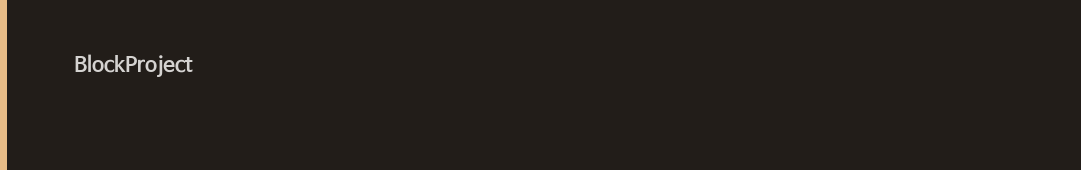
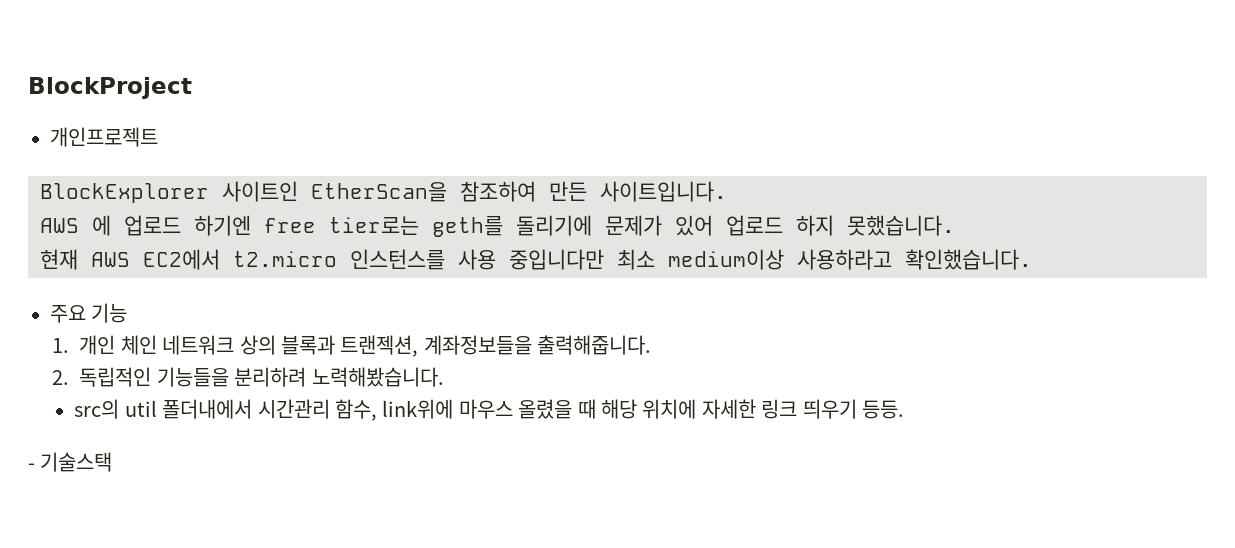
+ 개인프로젝트
+ BlockExplorer 사이트인 EtherScan을 참조하여 만든 사이트입니다.
+ AWS 에 업로드 하기엔 free tier로는 geth를 돌리기에 문제가 있어 업로드 하지 못했습니다.
+ 현재 AWS EC2에서 t2.micro 인스턴스를 사용 중입니다만 최소 medium이상 사용하라고 확인했습니다.
+ 주요 기능
+ 1. 개인 체인 네트워크 상의 블록과 트랜젝션, 계좌정보들을 출력해줍니다.
+ 2. 독립적인 기능들을 분리하려 노력해봤습니다.
+ src의 util 폴더내에서 시간관리 함수, link위에 마우스 올렸을 때 해당 위치에 자세한 링크 띄우기 등등.
+ - 기술스택

